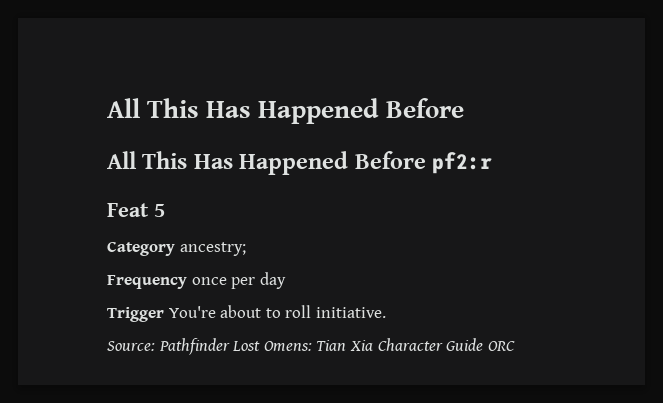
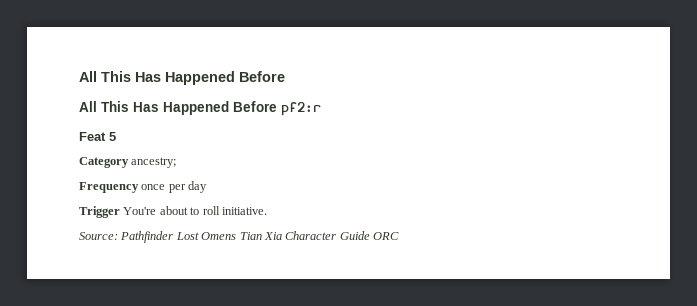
- Source: Pathfinder Lost Omens: Tian Xia Character Guide ORC
+ Source: Pathfinder Lost Omens Tian Xia Character Guide ORC

